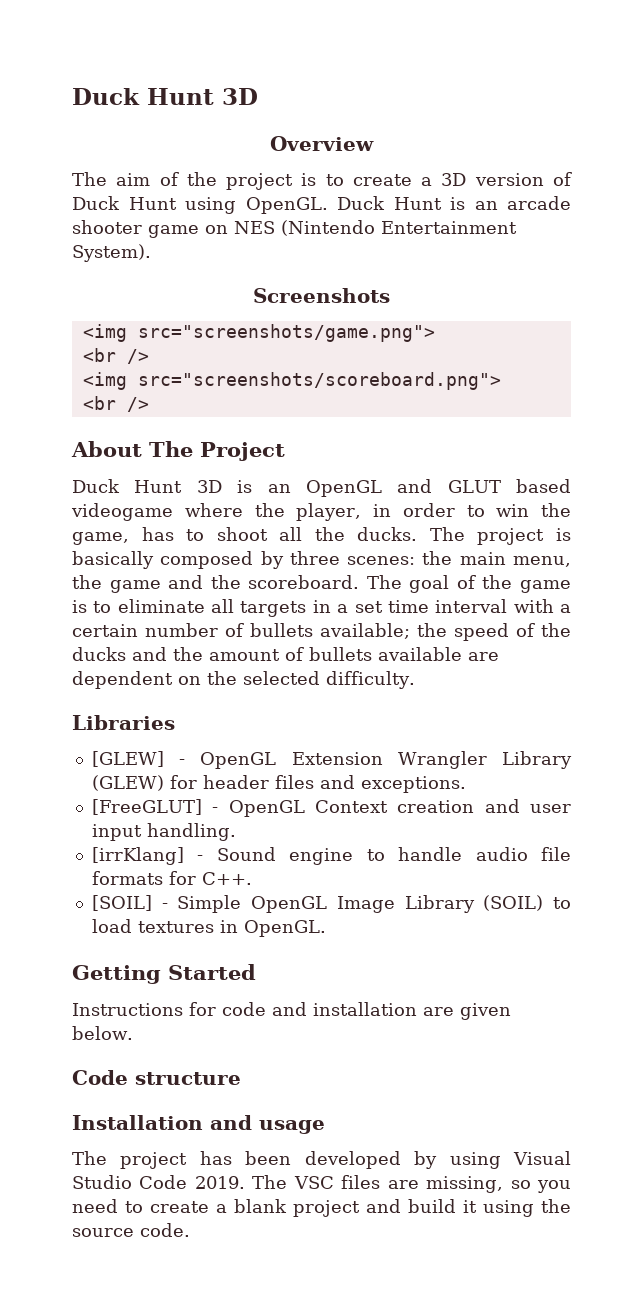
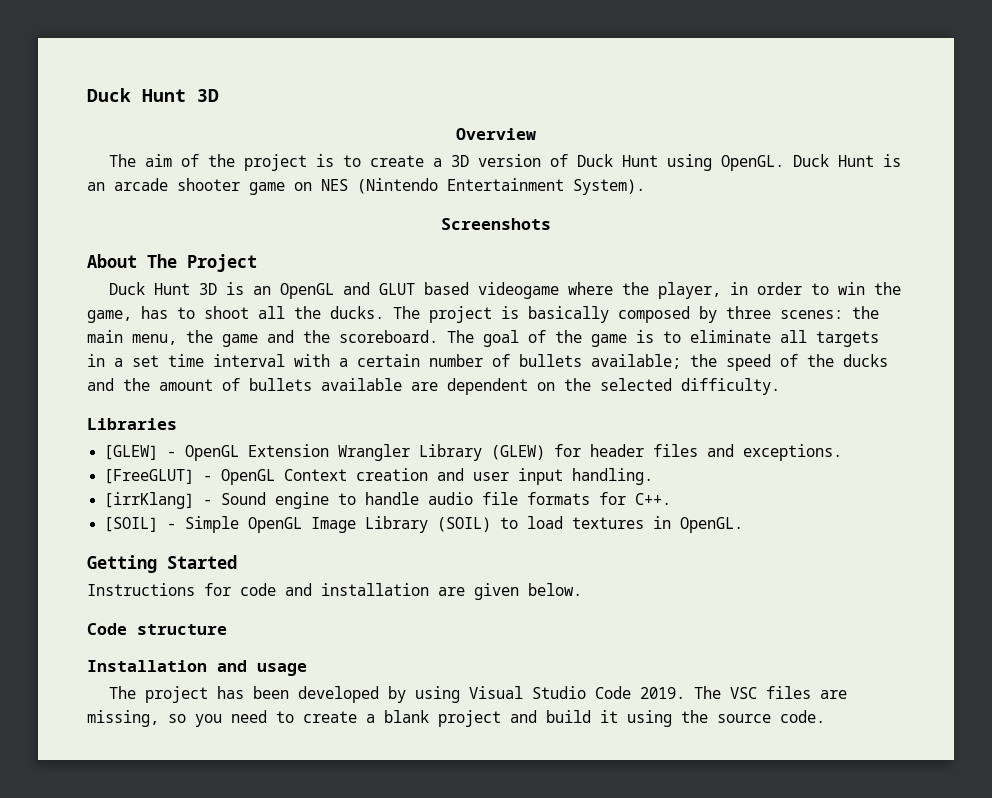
- <img src="screenshots/game.png">
- <br />
- <img src="screenshots/scoreboard.png">
- <br />

